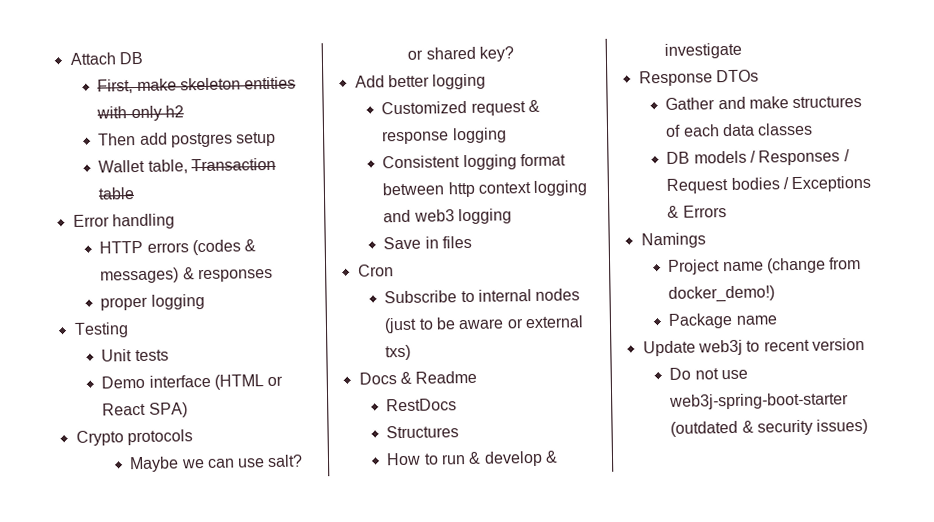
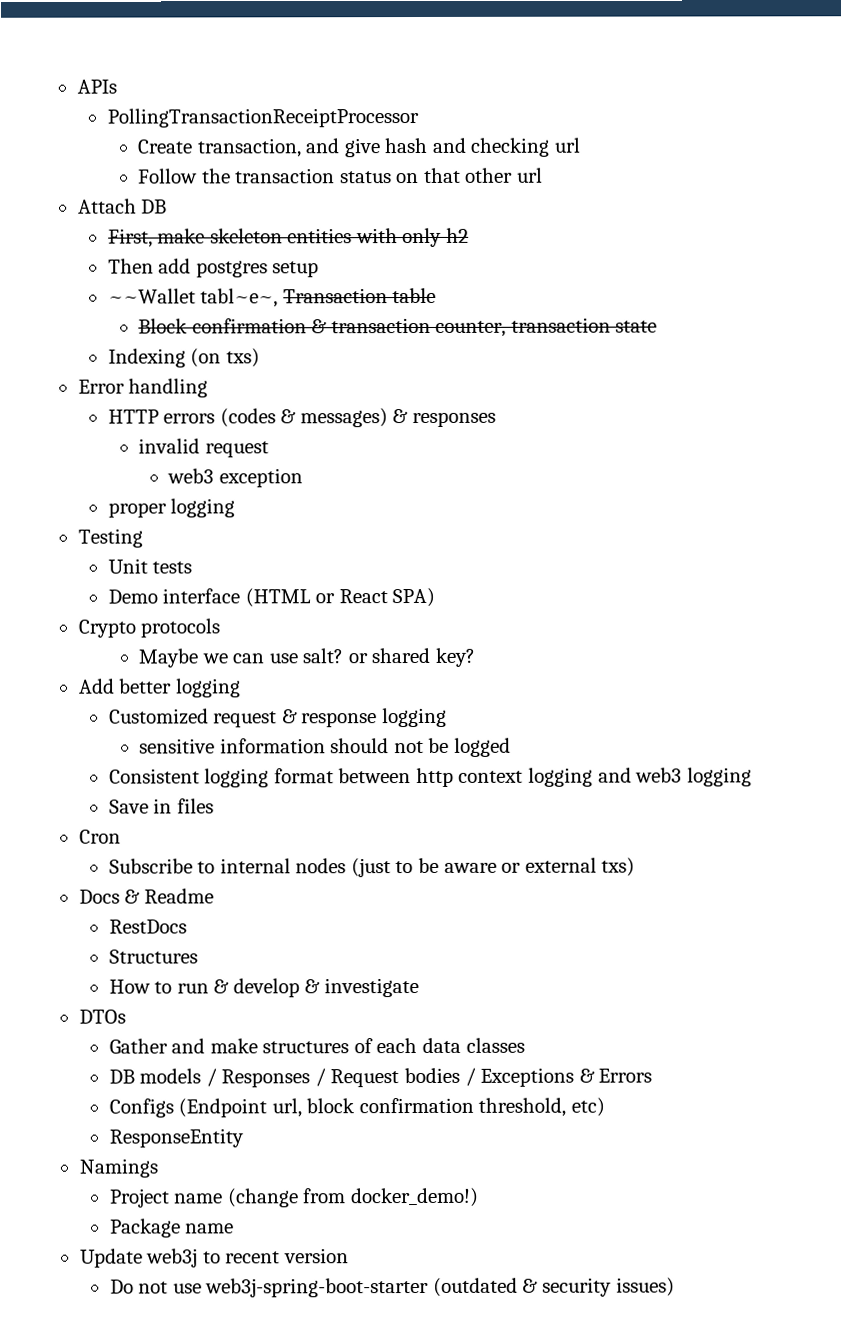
+ APIs
+ PollingTransactionReceiptProcessor
+ Create transaction, and give hash and checking url
+ Follow the transaction status on that other url
- Wallet table, Transaction table
+ ~~Wallet tabl~e~, Transaction table
+ Block confirmation & transaction counter, transaction state
+ Indexing (on txs)
+ invalid request
+ web3 exception
+ sensitive information should not be logged
- Response DTOs
+ DTOs
+ Configs (Endpoint url, block confirmation threshold, etc)
+ ResponseEntity

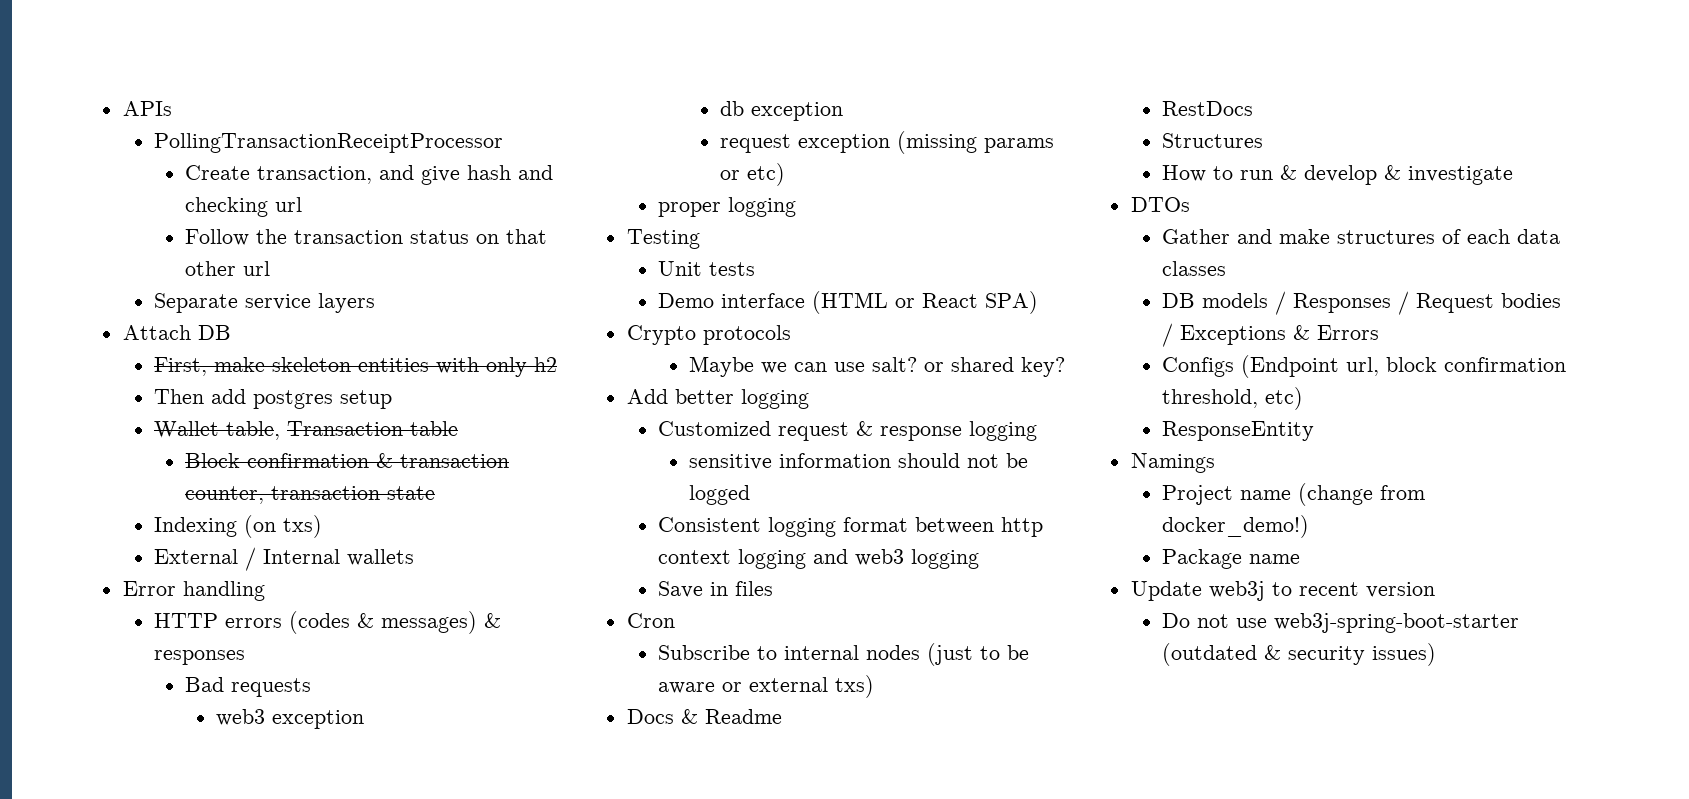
+ Separate service layers
- ~~Wallet tabl~e~, Transaction table
+ Wallet table, Transaction table
+ External / Internal wallets
- invalid request
+ Bad requests
+ db exception
+ request exception (missing params or etc)

